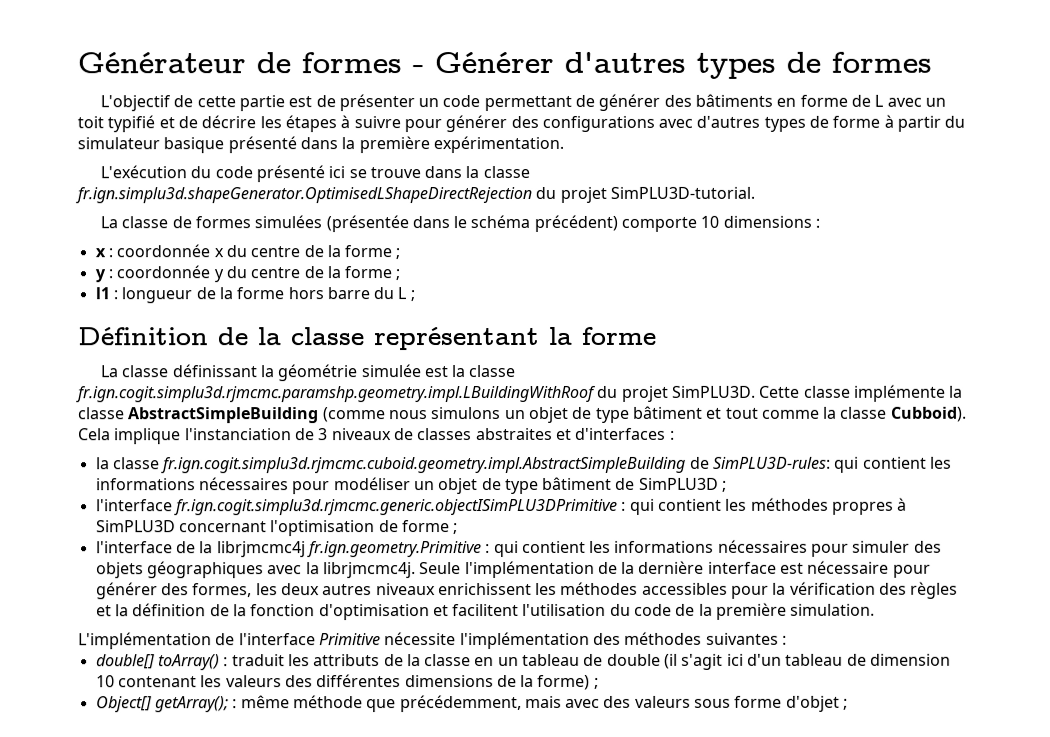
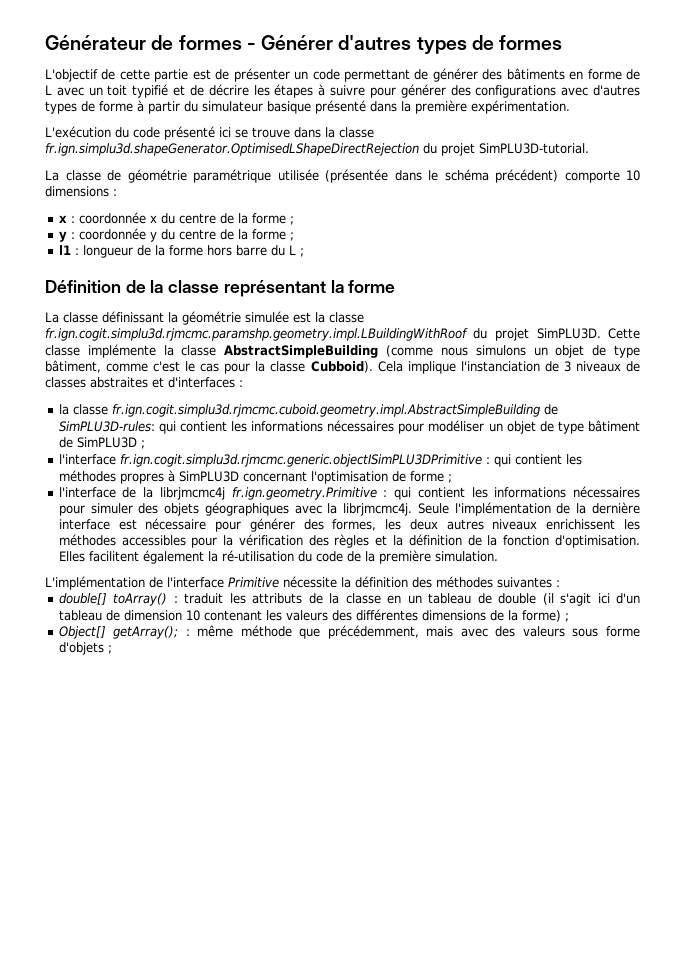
- La classe de formes simulées (présentée dans le schéma précédent) comporte 10 dimensions :
+ La classe de géométrie paramétrique utilisée (présentée dans le schéma précédent) comporte 10 dimensions :
- Cette classe implémente la classe AbstractSimpleBuilding (comme nous simulons un objet de type bâtiment et tout comme la classe Cubboid).
+ Cette classe implémente la classe AbstractSimpleBuilding (comme nous simulons un objet de type bâtiment, comme c'est le cas pour la classe Cubboid).
- Seule l'implémentation de la dernière interface est nécessaire pour générer des formes, les deux autres niveaux enrichissent les méthodes accessibles pour la vérification des règles et la définition de la fonction d'optimisation et facilitent l'utilisation du code de la première simulation.
+ Seule l'implémentation de la dernière interface est nécessaire pour générer des formes, les deux autres niveaux enrichissent les méthodes accessibles pour la vérification des règles et la définition de la fonction d'optimisation. Elles facilitent également la ré-utilisation du code de la première simulation.
- L'implémentation de l'interface Primitive nécessite l'implémentation des méthodes suivantes :
+ L'implémentation de l'interface Primitive nécessite la définition des méthodes suivantes :
- Object[] getArray(); : même méthode que précédemment, mais avec des valeurs sous forme d'objet ;
+ Object[] getArray(); : même méthode que précédemment, mais avec des valeurs sous forme d'objets ;

